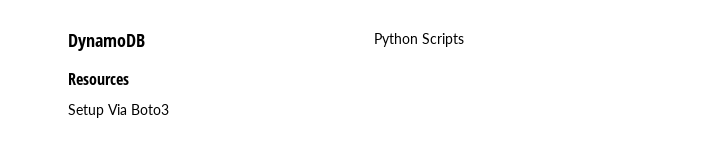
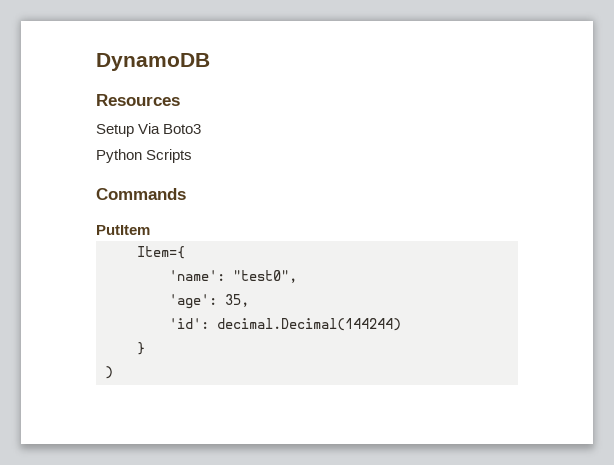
+ Commands
+ PutItem
+ Item={
+ 'name': "test0",
+ 'age': 35,
+ 'id': decimal.Decimal(144244)
+ }
+ )

